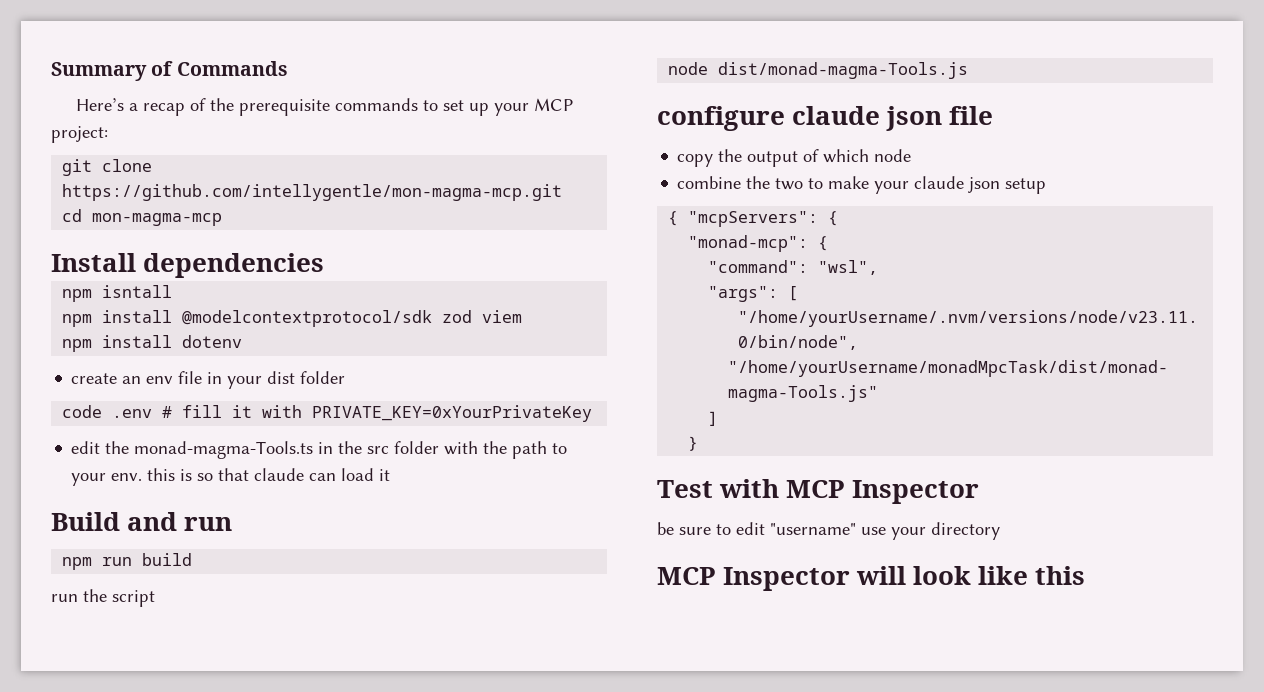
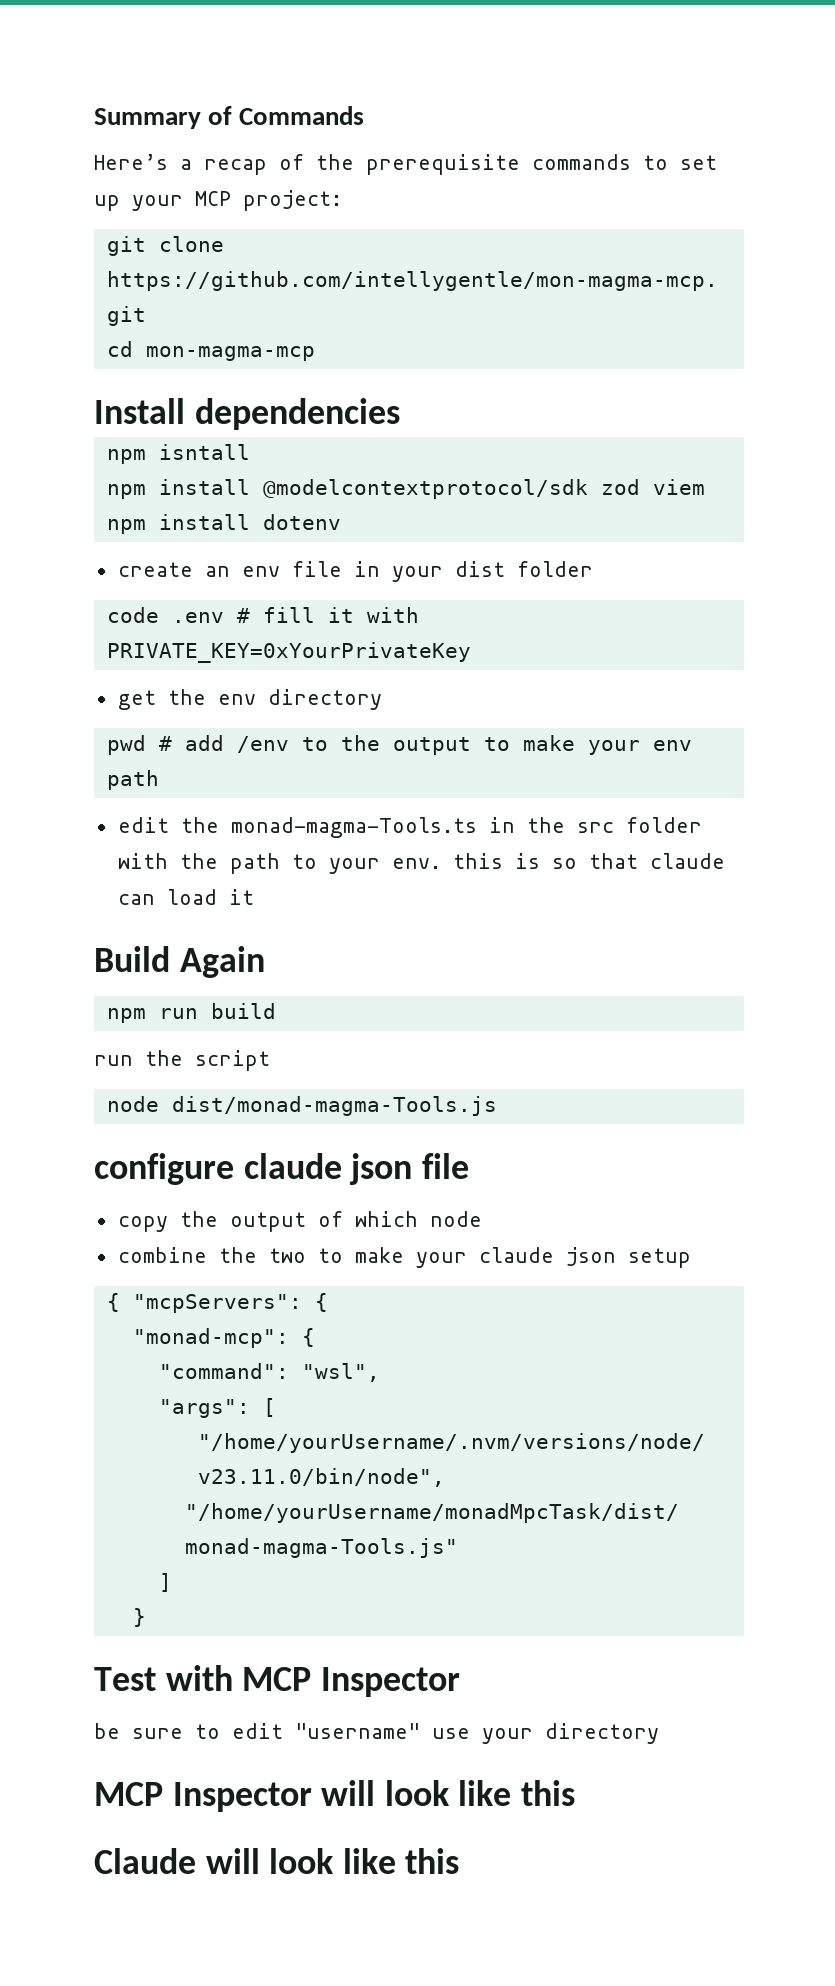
+ get the env directory
+ pwd # add /env to the output to make your env path
- Build and run
+ Build Again
+ Claude will look like this

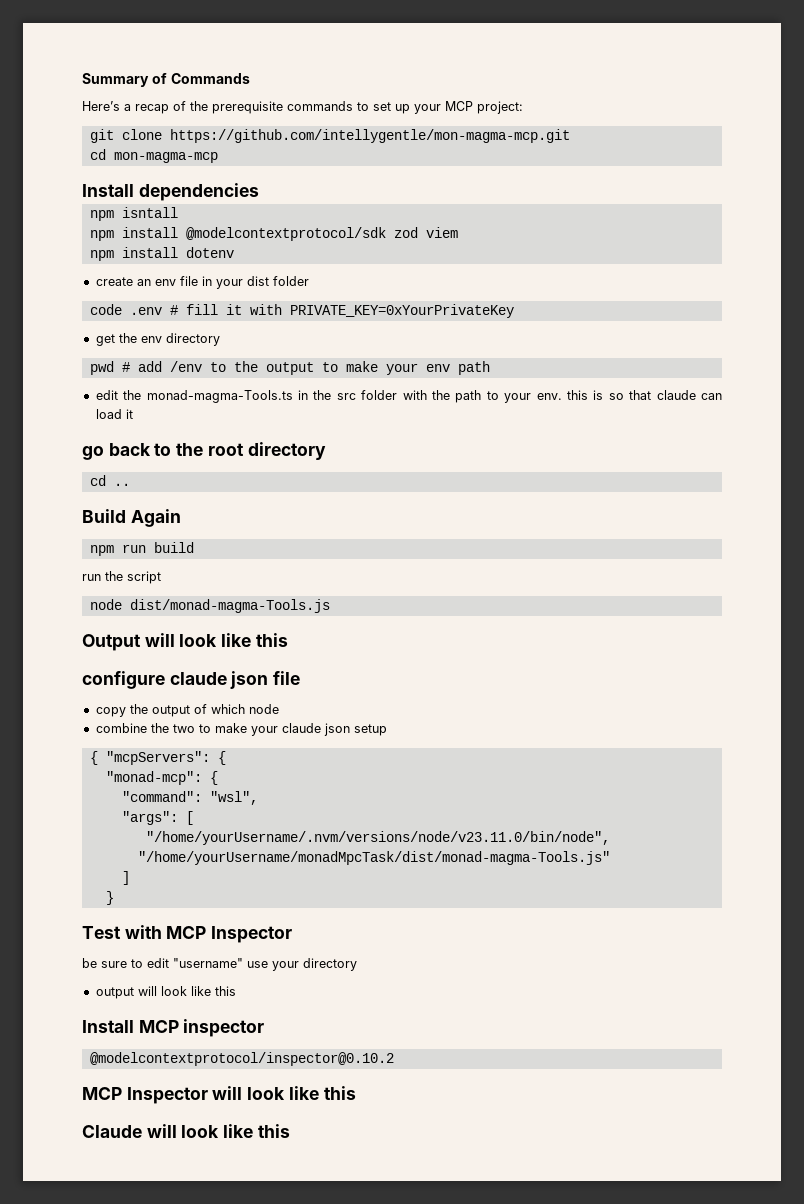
+ go back to the root directory
+ cd ..
+ Output will look like this
+ output will look like this
+ Install MCP inspector
+ @modelcontextprotocol/inspector@0.10.2

